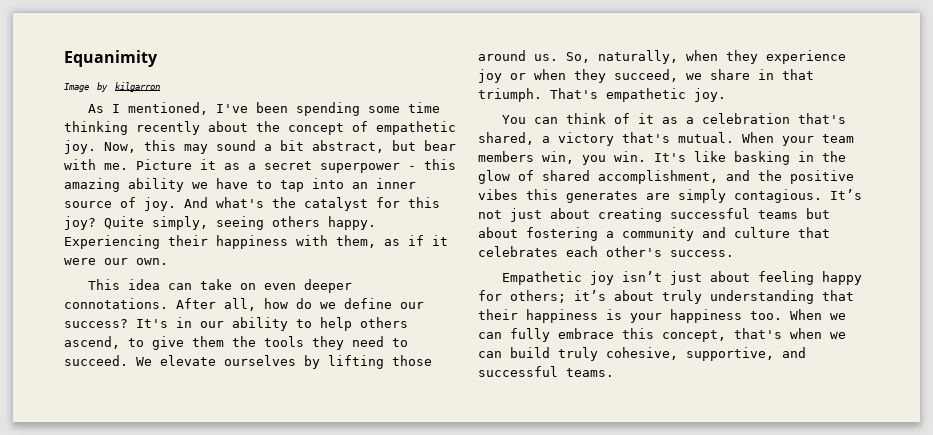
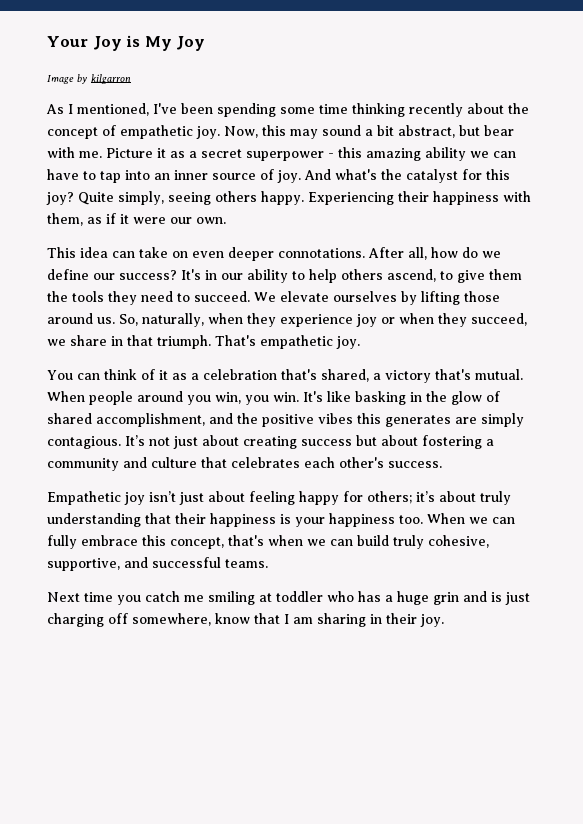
- Equanimity
+ Your Joy is My Joy
- Picture it as a secret superpower - this amazing ability we have to tap into an inner source of joy.
+ Picture it as a secret superpower - this amazing ability we can have to tap into an inner source of joy.
- When your team members win, you win.
+ When people around you win, you win.
- It’s not just about creating successful teams but about fostering a community and culture that celebrates each other's success.
+ It’s not just about creating success but about fostering a community and culture that celebrates each other's success.
+ Next time you catch me smiling at toddler who has a huge grin and is just charging off somewhere, know that I am sharing in their joy.

